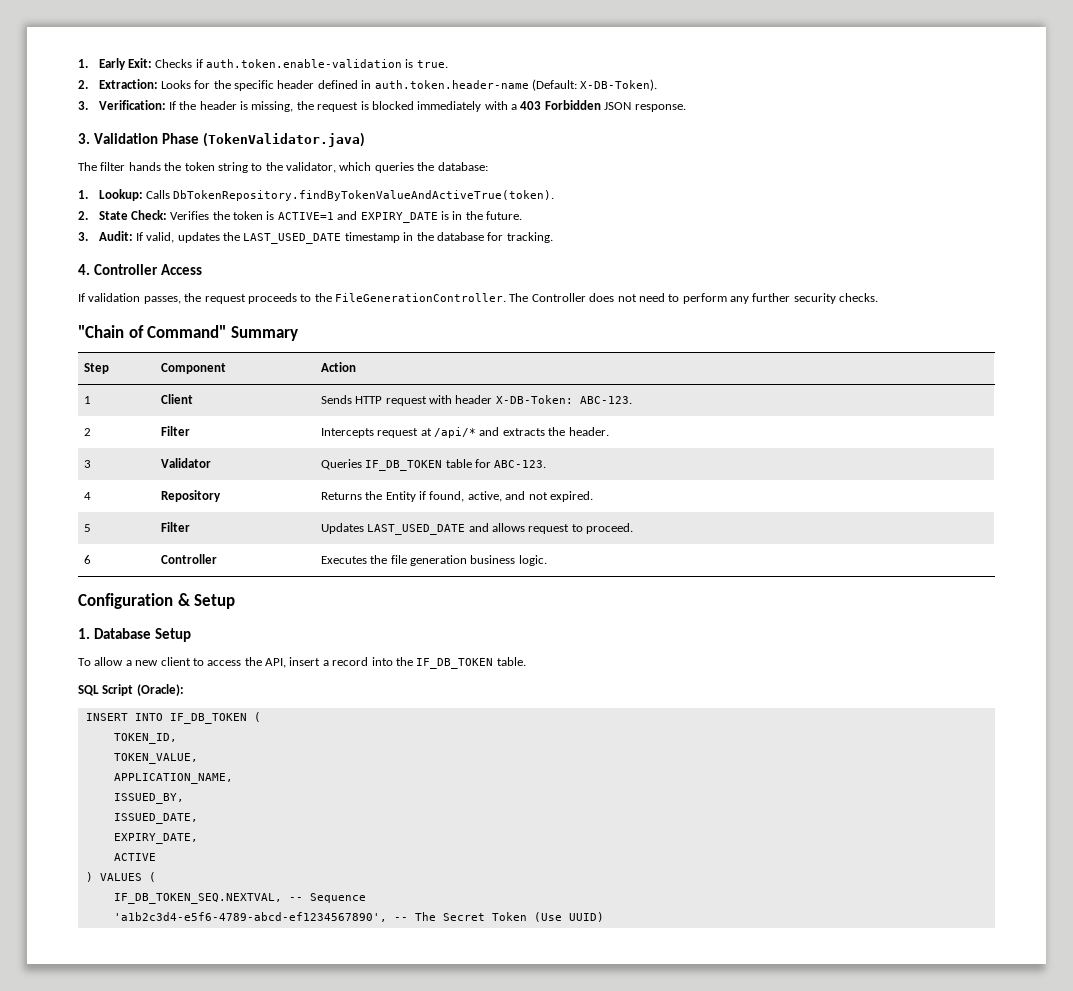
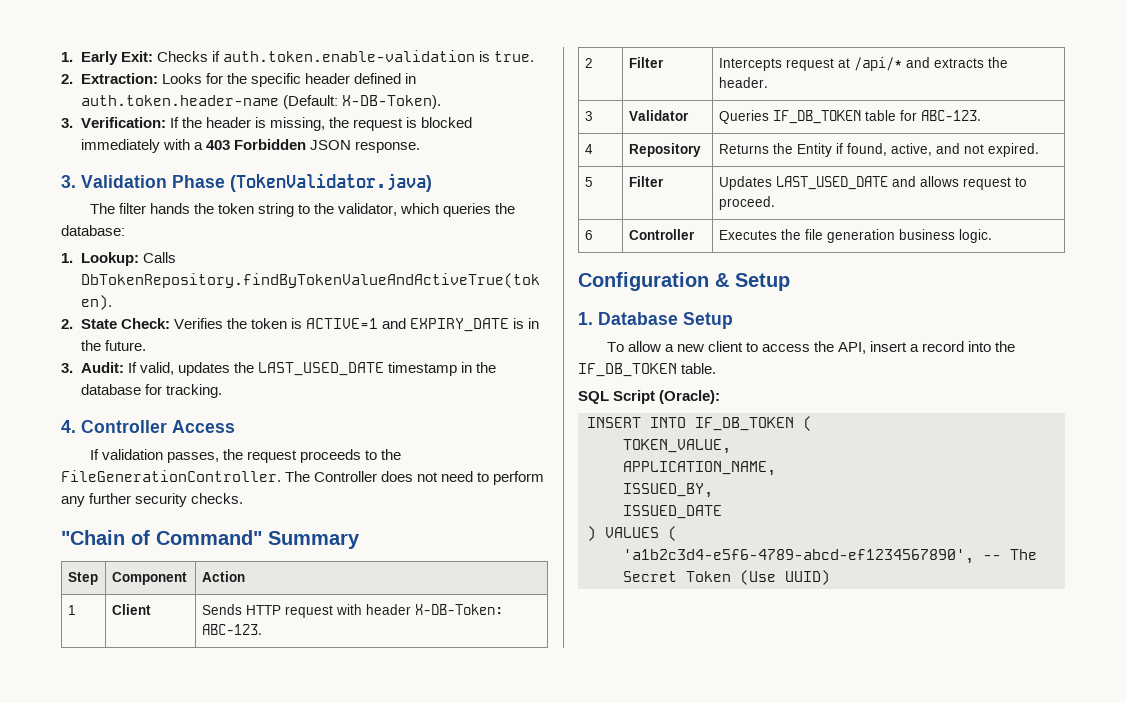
- TOKEN_ID,
- ISSUED_DATE,
- EXPIRY_DATE,
- ACTIVE
+ ISSUED_DATE
- IF_DB_TOKEN_SEQ.NEXTVAL, -- Sequence

